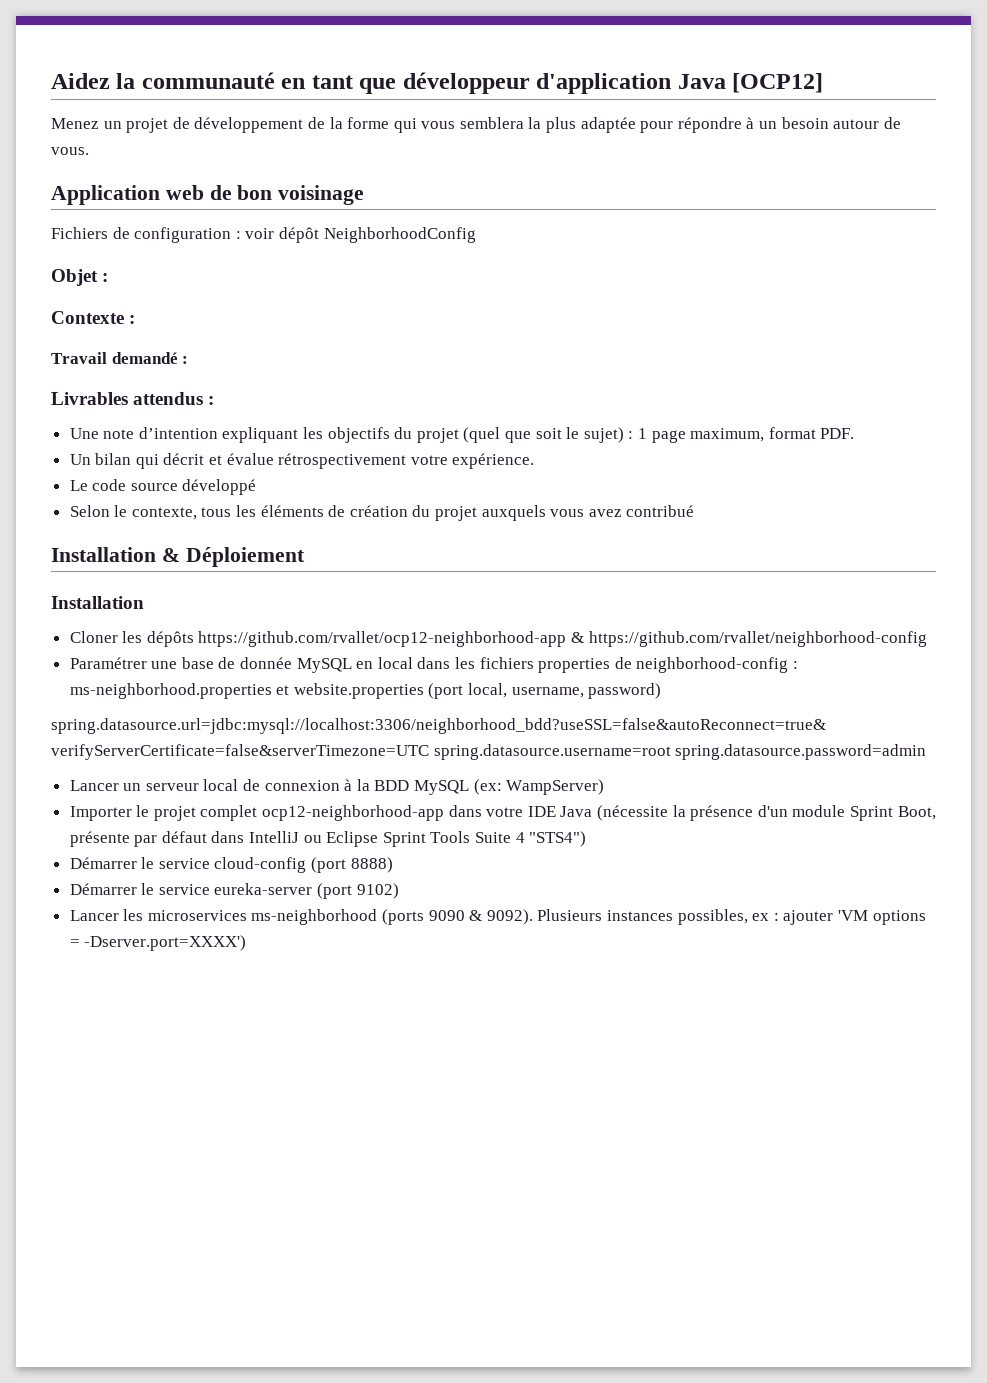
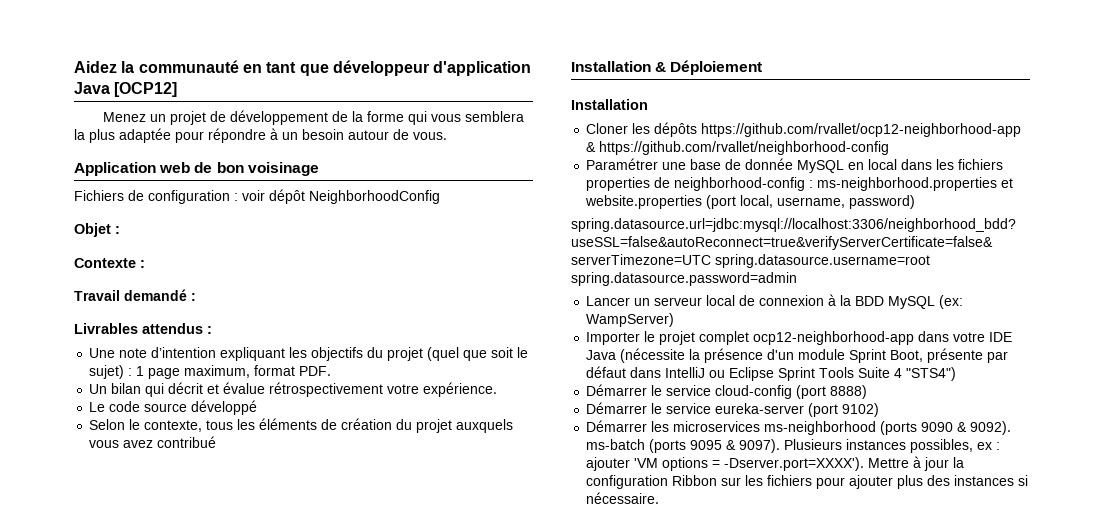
- Lancer les microservices ms-neighborhood (ports 9090 & 9092).
+ Démarrer les microservices ms-neighborhood (ports 9090 & 9092). ms-batch (ports 9095 & 9097).
- Plusieurs instances possibles, ex : ajouter 'VM options = -Dserver.port=XXXX')
+ Plusieurs instances possibles, ex : ajouter 'VM options = -Dserver.port=XXXX'). Mettre à jour la configuration Ribbon sur les fichiers pour ajouter plus des instances si nécessaire.

